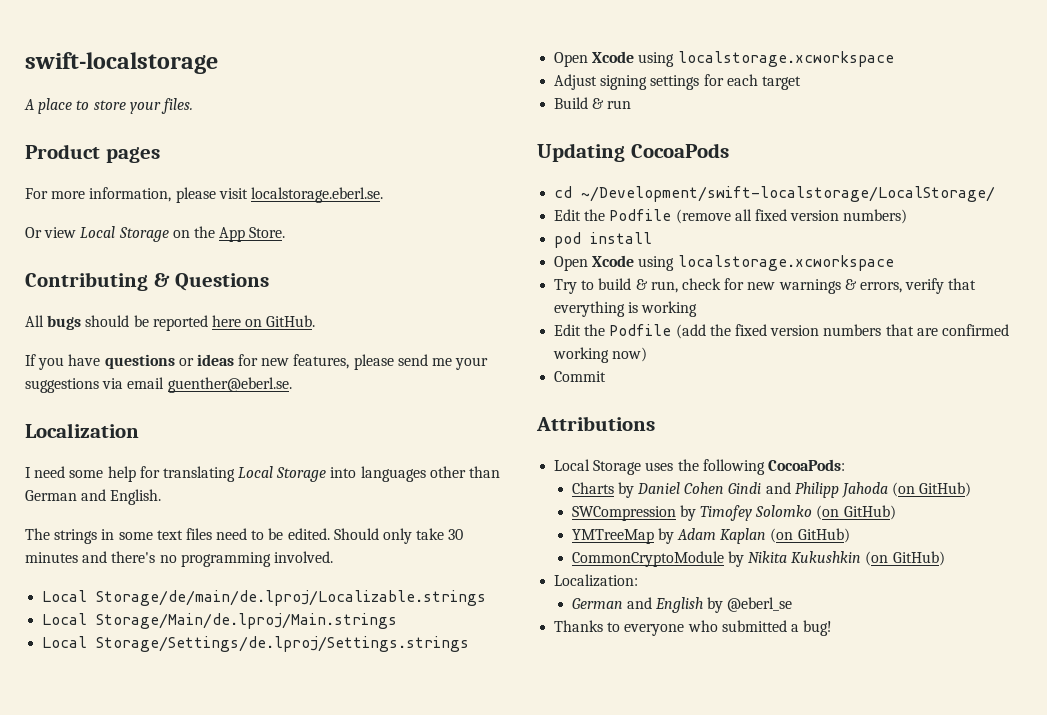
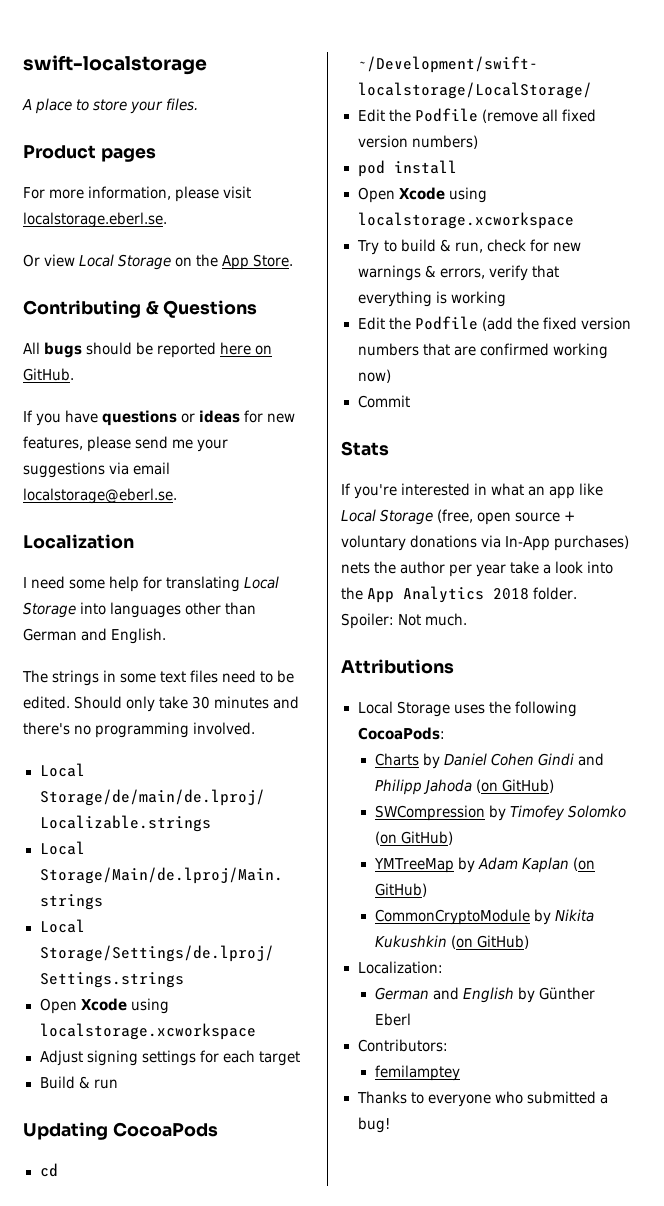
- If you have questions or ideas for new features, please send me your suggestions via email guenther@eberl.se.
+ If you have questions or ideas for new features, please send me your suggestions via email localstorage@eberl.se.
+ Stats
+ If you're interested in what an app like Local Storage (free, open source + voluntary donations via In-App purchases) nets the author per year take a look into the App Analytics 2018 folder. Spoiler: Not much.
- German and English by @eberl_se
+ German and English by Günther Eberl
+ Contributors:
+ femilamptey

